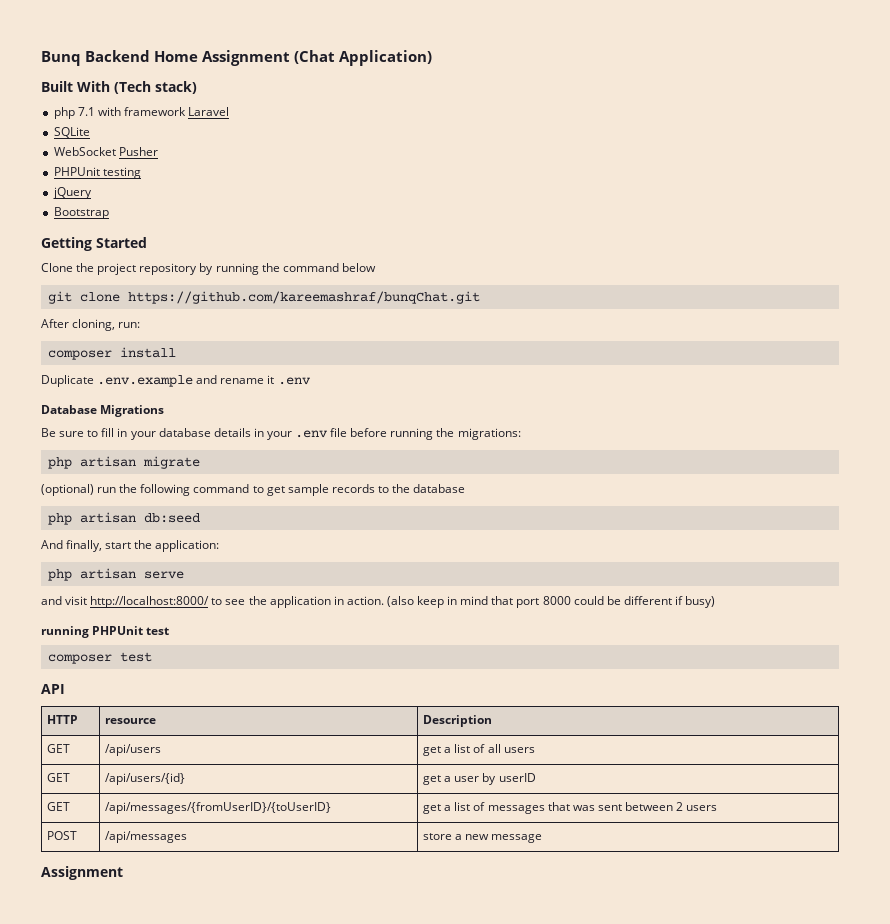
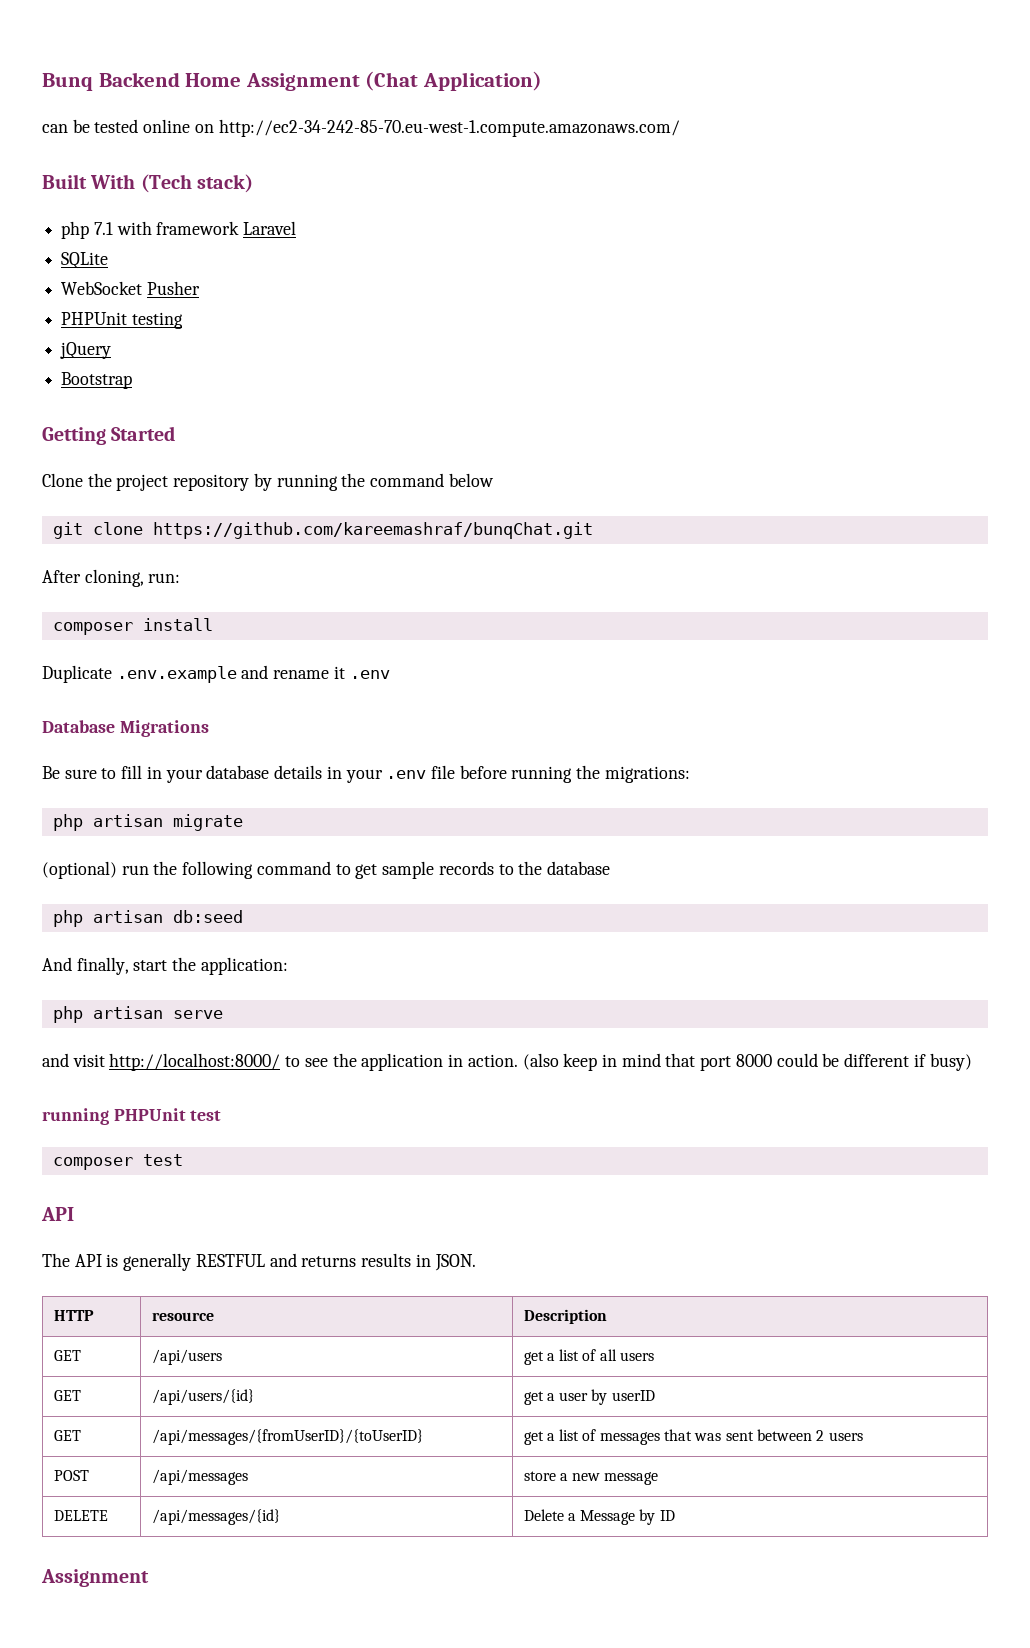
+ can be tested online on http://ec2-34-242-85-70.eu-west-1.compute.amazonaws.com/
+ The API is generally RESTFUL and returns results in JSON.
+ DELETE | /api/messages/{id} | Delete a Message by ID

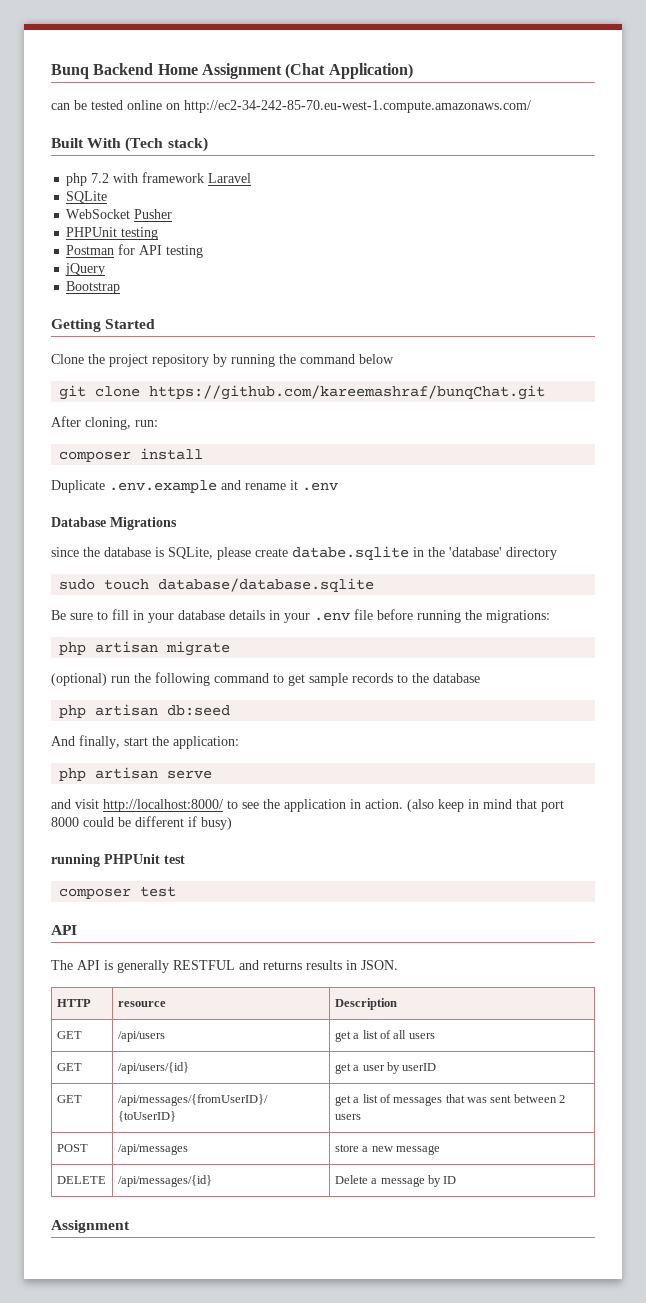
- php 7.1 with framework Laravel
+ php 7.2 with framework Laravel
+ Postman for API testing
+ since the database is SQLite, please create databe.sqlite in the 'database' directory
+ sudo touch database/database.sqlite
- DELETE | /api/messages/{id} | Delete a Message by ID
+ DELETE | /api/messages/{id} | Delete a message by ID

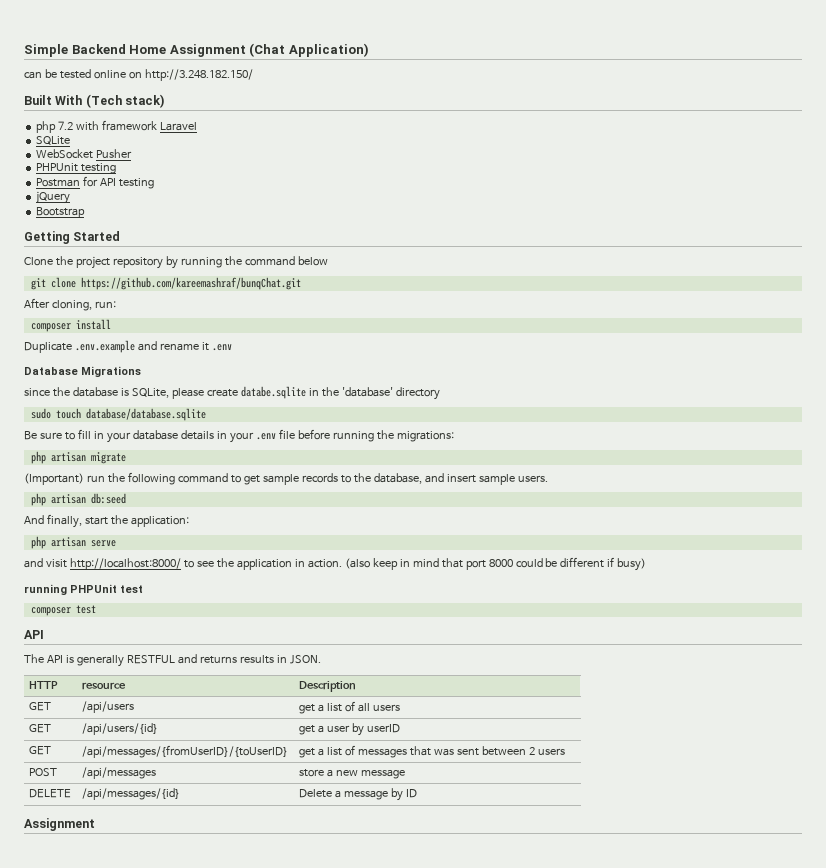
- Bunq Backend Home Assignment (Chat Application)
+ Simple Backend Home Assignment (Chat Application)
- can be tested online on http://ec2-34-242-85-70.eu-west-1.compute.amazonaws.com/
+ can be tested online on http://3.248.182.150/
- (optional) run the following command to get sample records to the database
+ (Important) run the following command to get sample records to the database, and insert sample users.

